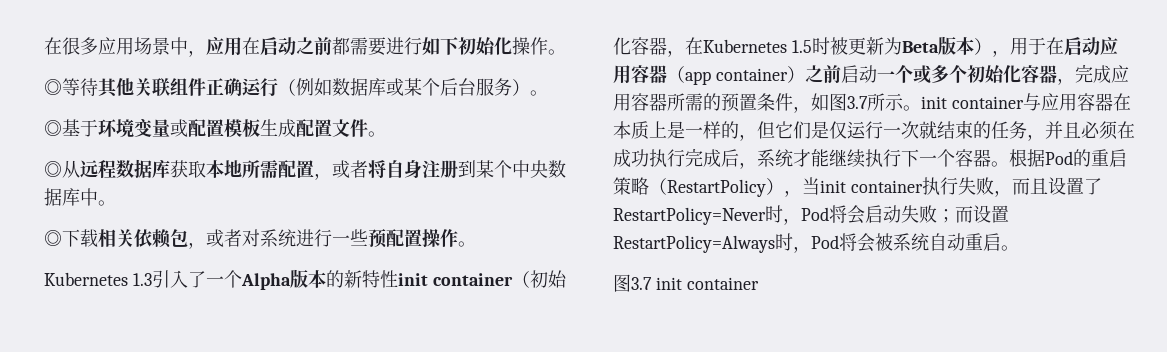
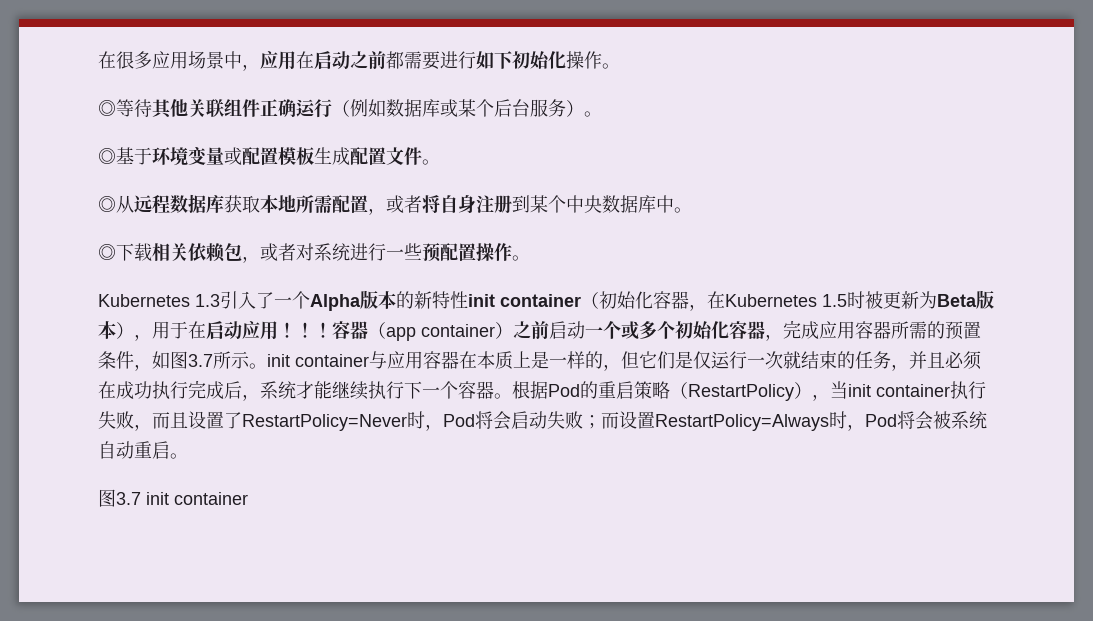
- Kubernetes 1.3引入了一个Alpha版本的新特性init container（初始化容器，在Kubernetes 1.5时被更新为Beta版本），用于在启动应用容器（app container）之前启动一个或多个初始化容器，完成应用容器所需的预置条件，如图3.7所示。init container与应用容器在本质上是一样的，但它们是仅运行一次就结束的任务，并且必须在成功执行完成后，系统才能继续执行下一个容器。
+ Kubernetes 1.3引入了一个Alpha版本的新特性init container（初始化容器，在Kubernetes 1.5时被更新为Beta版本），用于在启动应用！！！容器（app container）之前启动一个或多个初始化容器，完成应用容器所需的预置条件，如图3.7所示。init container与应用容器在本质上是一样的，但它们是仅运行一次就结束的任务，并且必须在成功执行完成后，系统才能继续执行下一个容器。

